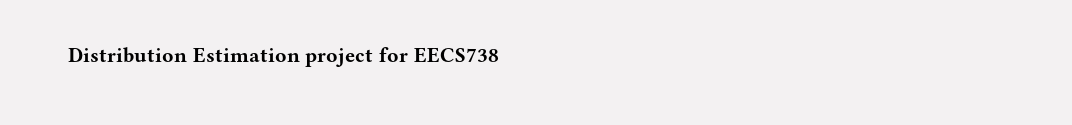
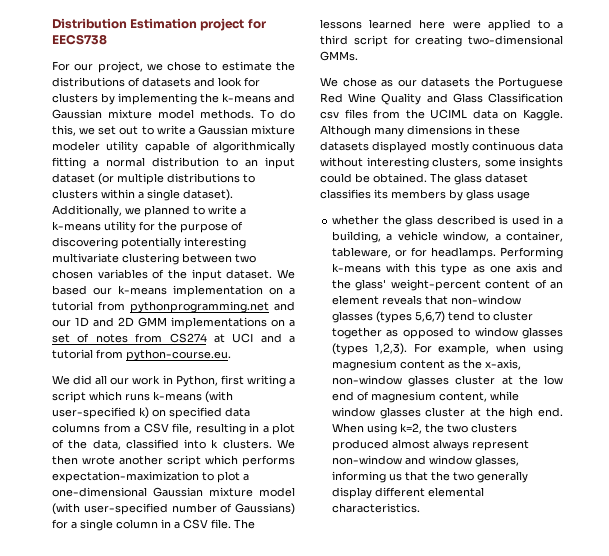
+ For our project, we chose to estimate the distributions of datasets and look for clusters by implementing the k-means and Gaussian mixture model methods. To do this, we set out to write a Gaussian mixture modeler utility capable of algorithmically fitting a normal distribution to an input dataset (or multiple distributions to clusters within a single dataset). Additionally, we planned to write a k-means utility for the purpose of discovering potentially interesting multivariate clustering between two chosen variables of the input dataset. We based our k-means implementation on a tutorial from pythonprogramming.net and our 1D and 2D GMM implementations on a set of notes from CS274 at UCI and a tutorial from python-course.eu.
+ We did all our work in Python, first writing a script which runs k-means (with user-specified k) on specified data columns from a CSV file, resulting in a plot of the data, classified into k clusters. We then wrote another script which performs expectation-maximization to plot a one-dimensional Gaussian mixture model (with user-specified number of Gaussians) for a single column in a CSV file. The lessons learned here were applied to a third script for creating two-dimensional GMMs.
+ We chose as our datasets the Portuguese Red Wine Quality and Glass Classification csv files from the UCIML data on Kaggle. Although many dimensions in these datasets displayed mostly continuous data without interesting clusters, some insights could be obtained. The glass dataset classifies its members by glass usage
+ whether the glass described is used in a building, a vehicle window, a container, tableware, or for headlamps. Performing k-means with this type as one axis and the glass' weight-percent content of an element reveals that non-window glasses (types 5,6,7) tend to cluster together as opposed to window glasses (types 1,2,3). For example, when using magnesium content as the x-axis, non-window glasses cluster at the low end of magnesium content, while window glasses cluster at the high end. When using k=2, the two clusters produced almost always represent non-window and window glasses, informing us that the two generally display different elemental characteristics.

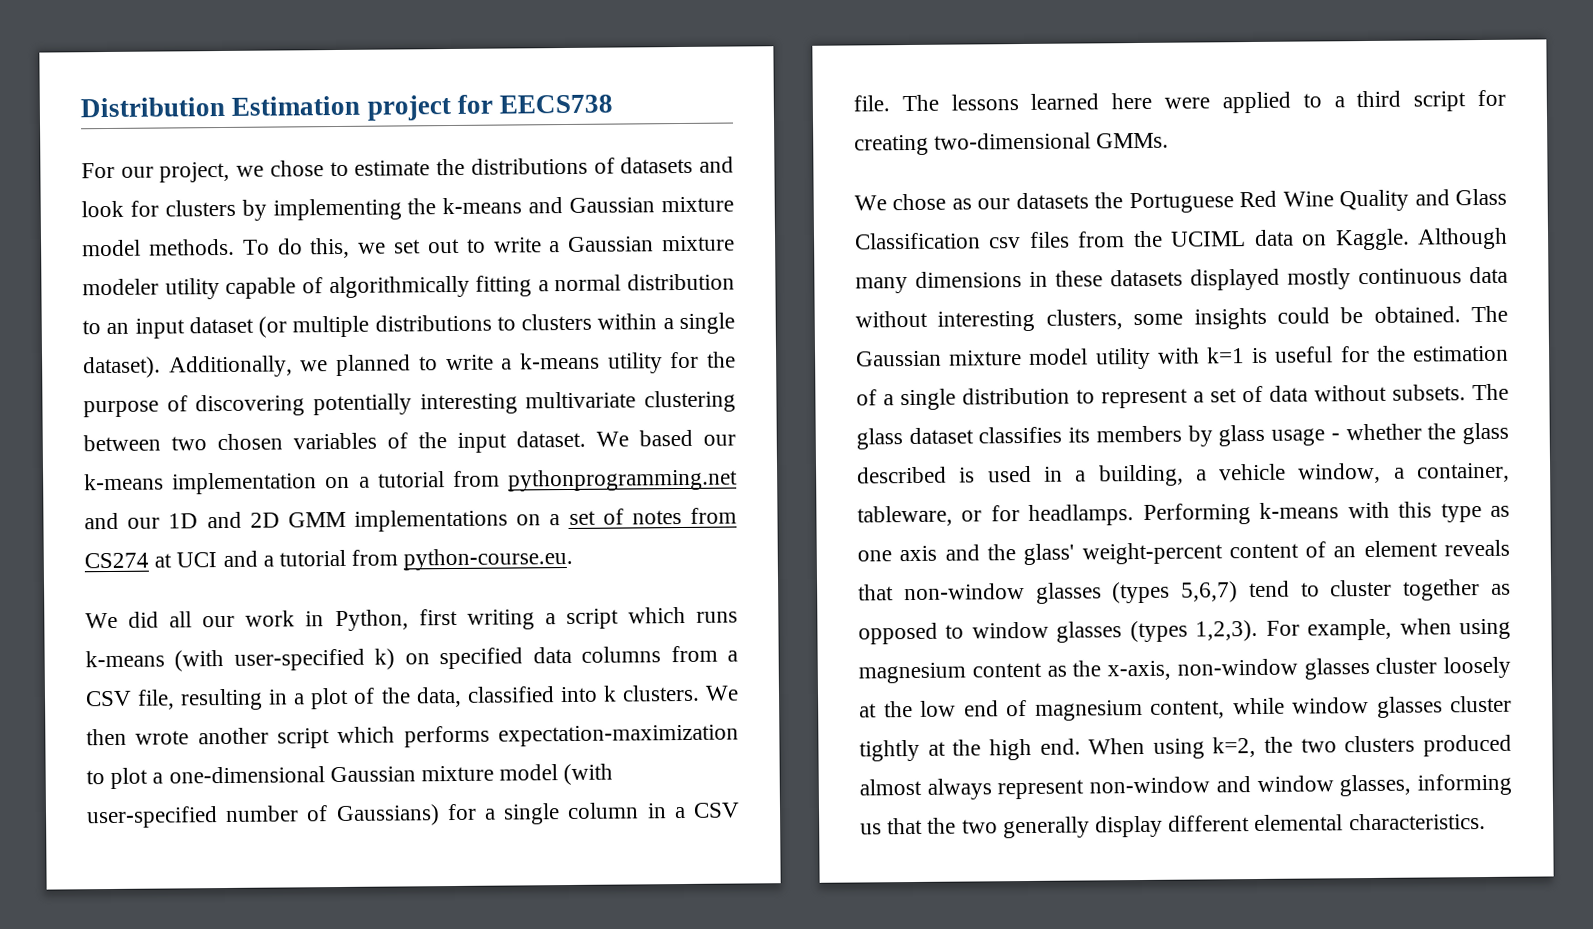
- The glass dataset classifies its members by glass usage
- whether the glass described is used in a building, a vehicle window, a container, tableware, or for headlamps.
+ The Gaussian mixture model utility with k=1 is useful for the estimation of a single distribution to represent a set of data without subsets. The glass dataset classifies its members by glass usage - whether the glass described is used in a building, a vehicle window, a container, tableware, or for headlamps.
- For example, when using magnesium content as the x-axis, non-window glasses cluster at the low end of magnesium content, while window glasses cluster at the high end.
+ For example, when using magnesium content as the x-axis, non-window glasses cluster loosely at the low end of magnesium content, while window glasses cluster tightly at the high end.

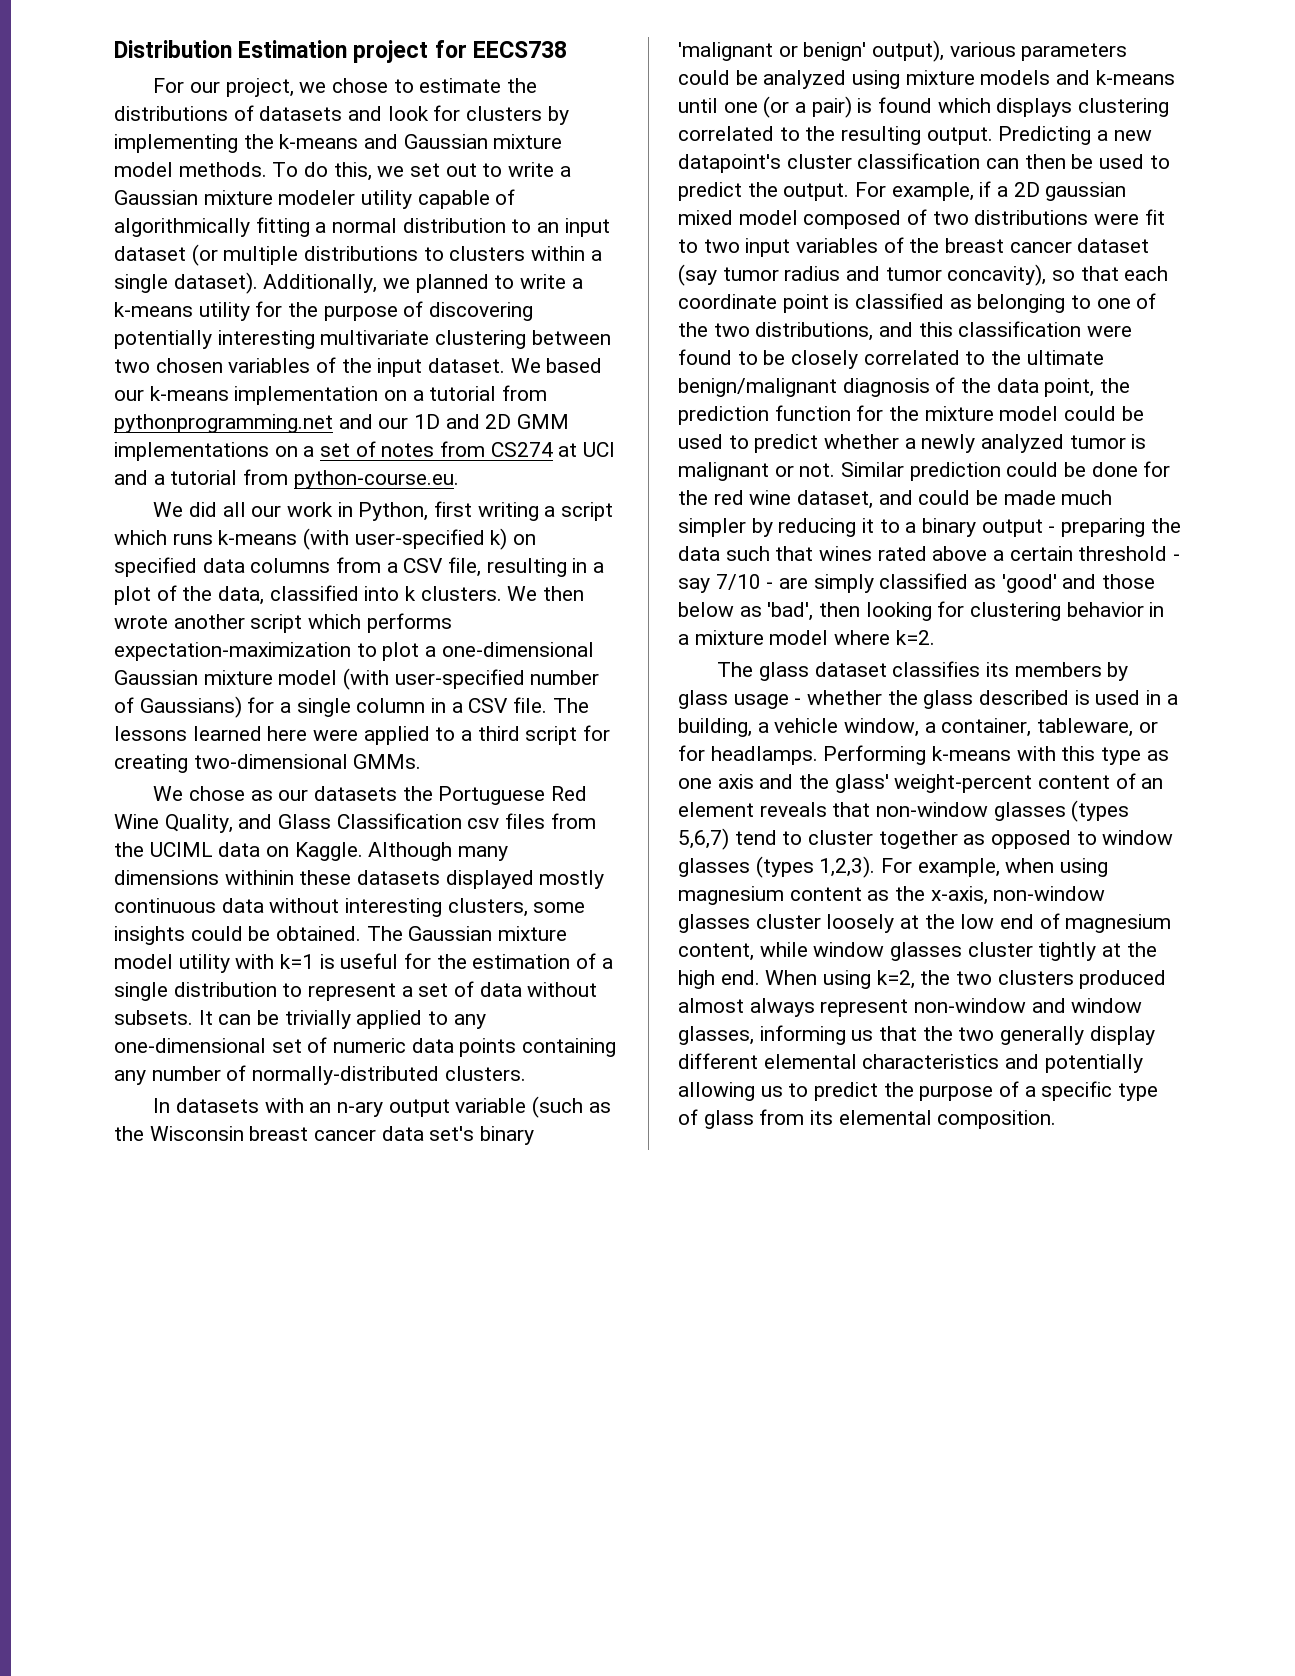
- We chose as our datasets the Portuguese Red Wine Quality and Glass Classification csv files from the UCIML data on Kaggle.
+ We chose as our datasets the Portuguese Red Wine Quality, and Glass Classification csv files from the UCIML data on Kaggle.
- Although many dimensions in these datasets displayed mostly continuous data without interesting clusters, some insights could be obtained.
+ Although many dimensions withinin these datasets displayed mostly continuous data without interesting clusters, some insights could be obtained.
- The Gaussian mixture model utility with k=1 is useful for the estimation of a single distribution to represent a set of data without subsets. The glass dataset classifies its members by glass usage - whether the glass described is used in a building, a vehicle window, a container, tableware, or for headlamps.
+ The Gaussian mixture model utility with k=1 is useful for the estimation of a single distribution to represent a set of data without subsets. It can be trivially applied to any one-dimensional set of numeric data points containing any number of normally-distributed clusters.
+ In datasets with an n-ary output variable (such as the Wisconsin breast cancer data set's binary 'malignant or benign' output), various parameters could be analyzed using mixture models and k-means until one (or a pair) is found which displays clustering correlated to the resulting output. Predicting a new datapoint's cluster classification can then be used to predict the output. For example, if a 2D gaussian mixed model composed of two distributions were fit to two input variables of the breast cancer dataset (say tumor radius and tumor concavity), so that each coordinate point is classified as belonging to one of the two distributions, and this classification were found to be closely correlated to the ultimate benign/malignant diagnosis of the data point, the prediction function for the mixture model could be used to predict whether a newly analyzed tumor is malignant or not. Similar prediction could be done for the red wine dataset, and could be made much simpler by reducing it to a binary output - preparing the data such that wines rated above a certain threshold - say 7/10 - are simply classified as 'good' and those below as 'bad', then looking for clustering behavior in a mixture model where k=2.
+ The glass dataset classifies its members by glass usage - whether the glass described is used in a building, a vehicle window, a container, tableware, or for headlamps.
- When using k=2, the two clusters produced almost always represent non-window and window glasses, informing us that the two generally display different elemental characteristics.
+ When using k=2, the two clusters produced almost always represent non-window and window glasses, informing us that the two generally display different elemental characteristics and potentially allowing us to predict the purpose of a specific type of glass from its elemental composition.

